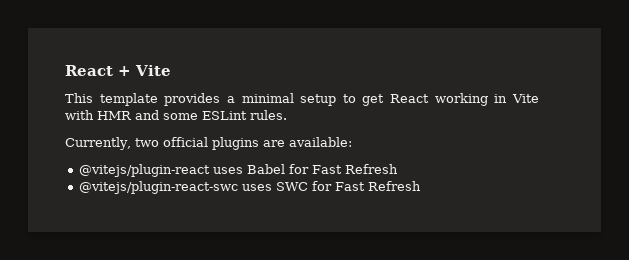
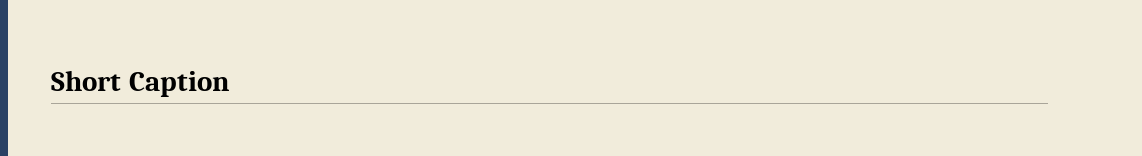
- React + Vite
- This template provides a minimal setup to get React working in Vite with HMR and some ESLint rules.
- Currently, two official plugins are available:
- @vitejs/plugin-react uses Babel for Fast Refresh
- @vitejs/plugin-react-swc uses SWC for Fast Refresh
+ Short Caption

